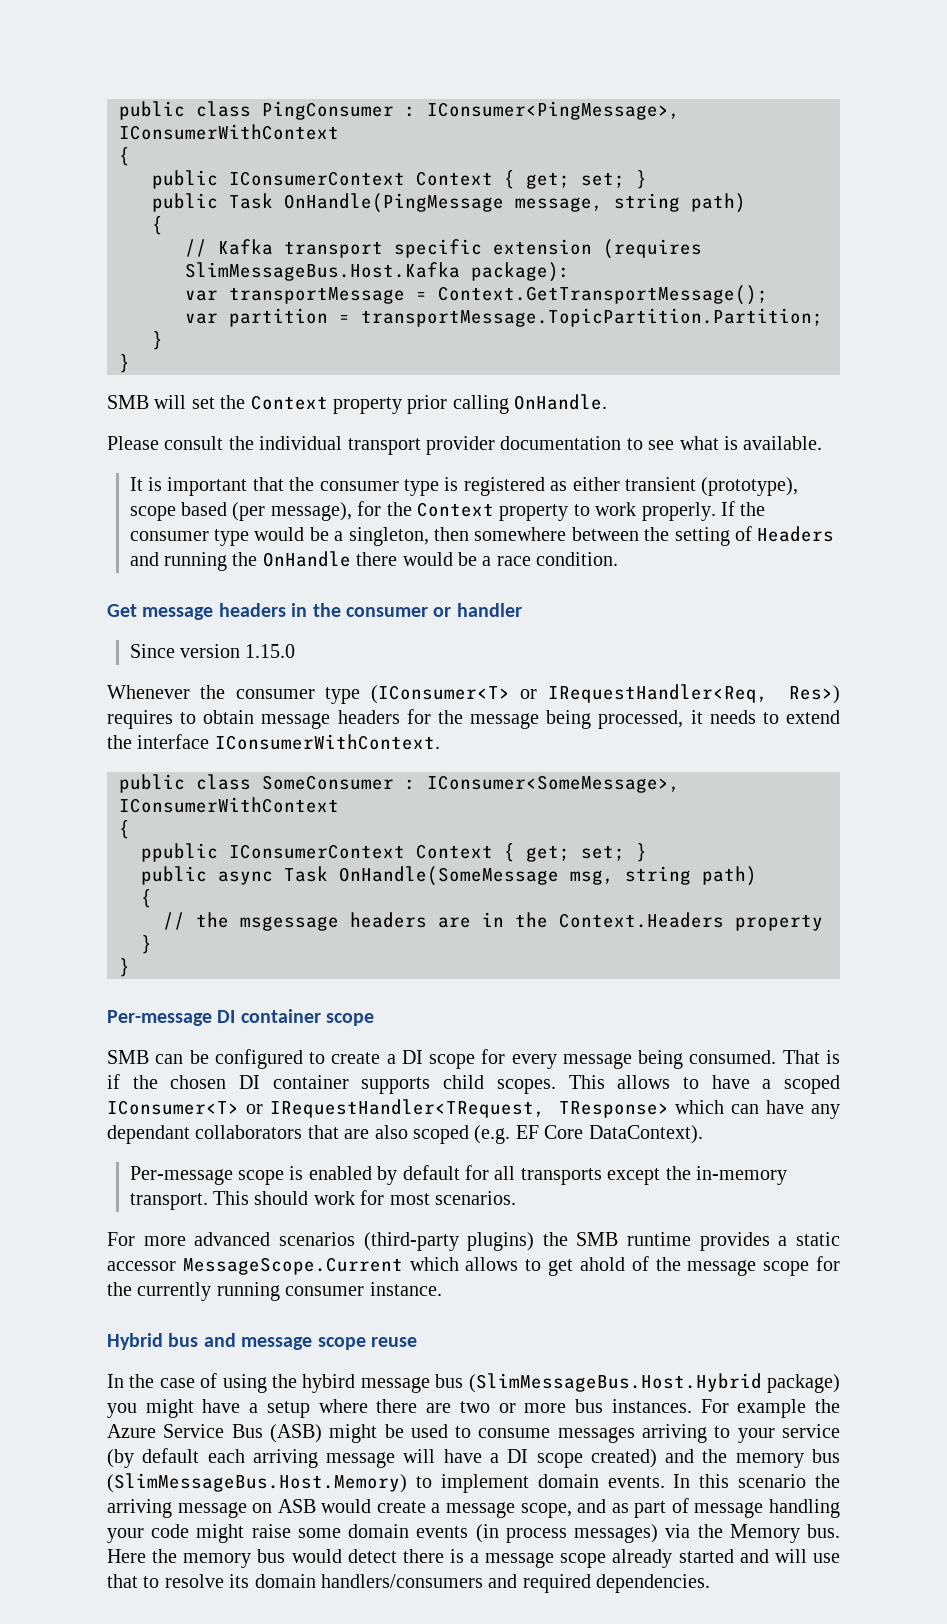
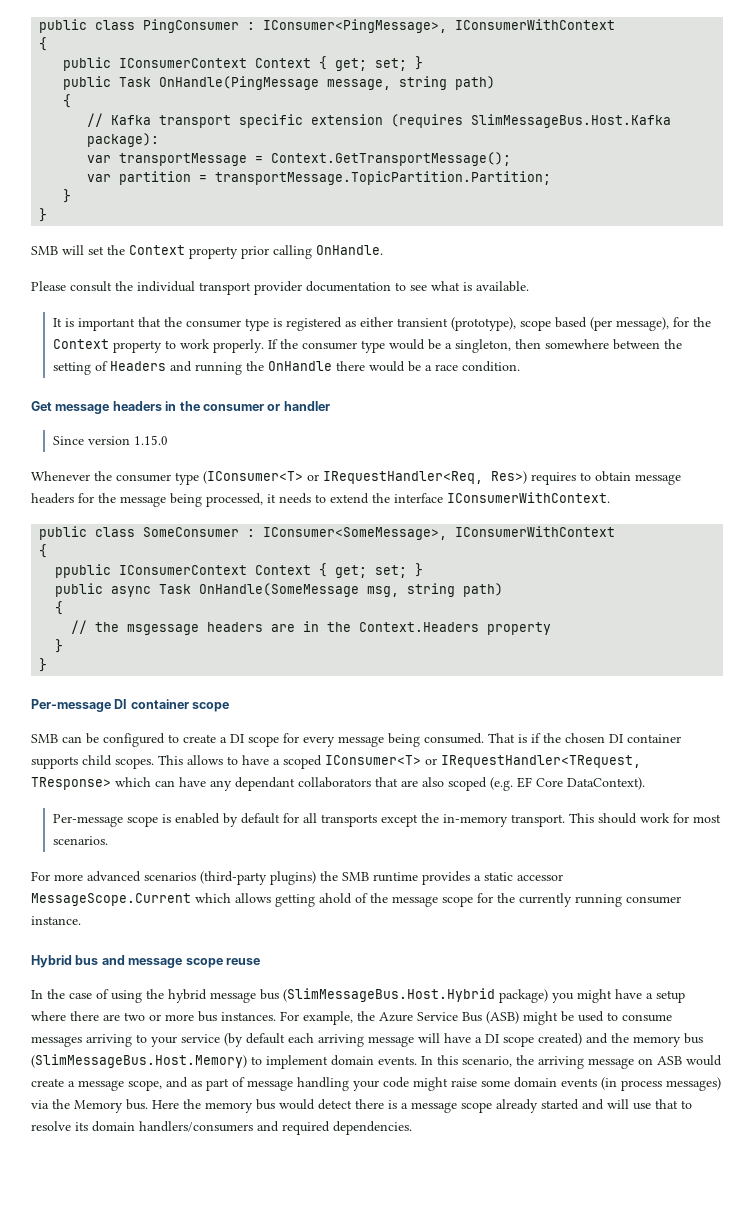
- For more advanced scenarios (third-party plugins) the SMB runtime provides a static accessor MessageScope.Current which allows to get ahold of the message scope for the currently running consumer instance.
+ For more advanced scenarios (third-party plugins) the SMB runtime provides a static accessor MessageScope.Current which allows getting ahold of the message scope for the currently running consumer instance.
- In the case of using the hybird message bus (SlimMessageBus.Host.Hybrid package) you might have a setup where there are two or more bus instances.
+ In the case of using the hybrid message bus (SlimMessageBus.Host.Hybrid package) you might have a setup where there are two or more bus instances.
- For example the Azure Service Bus (ASB) might be used to consume messages arriving to your service (by default each arriving message will have a DI scope created) and the memory bus (SlimMessageBus.Host.Memory) to implement domain events.
+ For example, the Azure Service Bus (ASB) might be used to consume messages arriving to your service (by default each arriving message will have a DI scope created) and the memory bus (SlimMessageBus.Host.Memory) to implement domain events.
- In this scenario the arriving message on ASB would create a message scope, and as part of message handling your code might raise some domain events (in process messages) via the Memory bus.
+ In this scenario, the arriving message on ASB would create a message scope, and as part of message handling your code might raise some domain events (in process messages) via the Memory bus.

